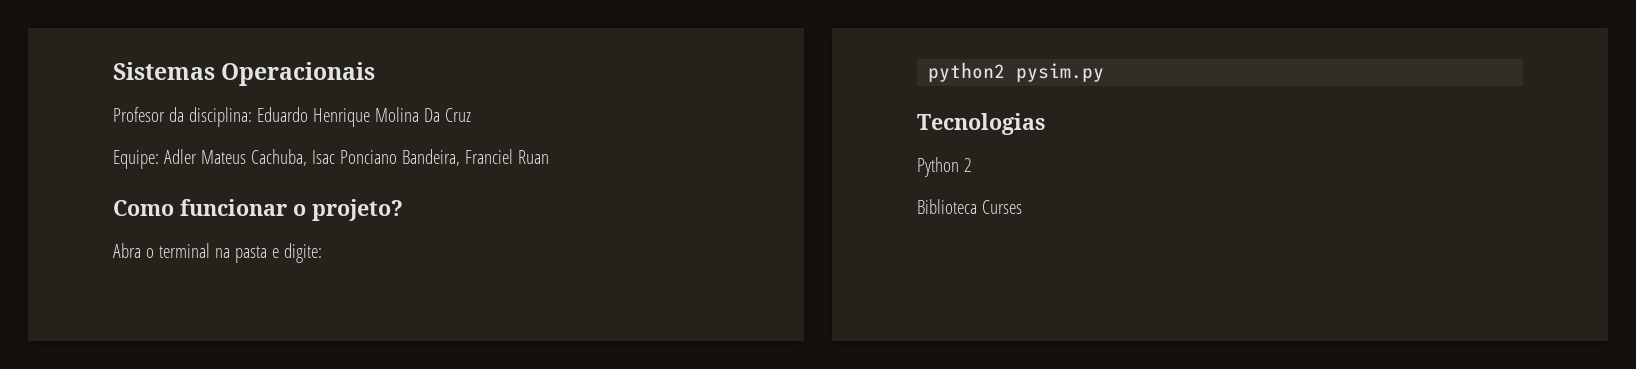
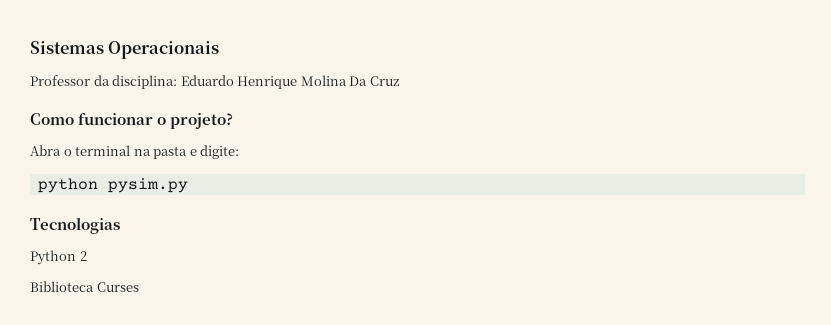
- Profesor da disciplina: Eduardo Henrique Molina Da Cruz
+ Professor da disciplina: Eduardo Henrique Molina Da Cruz
- Equipe: Adler Mateus Cachuba, Isac Ponciano Bandeira, Franciel Ruan
- python2 pysim.py
+ python pysim.py

